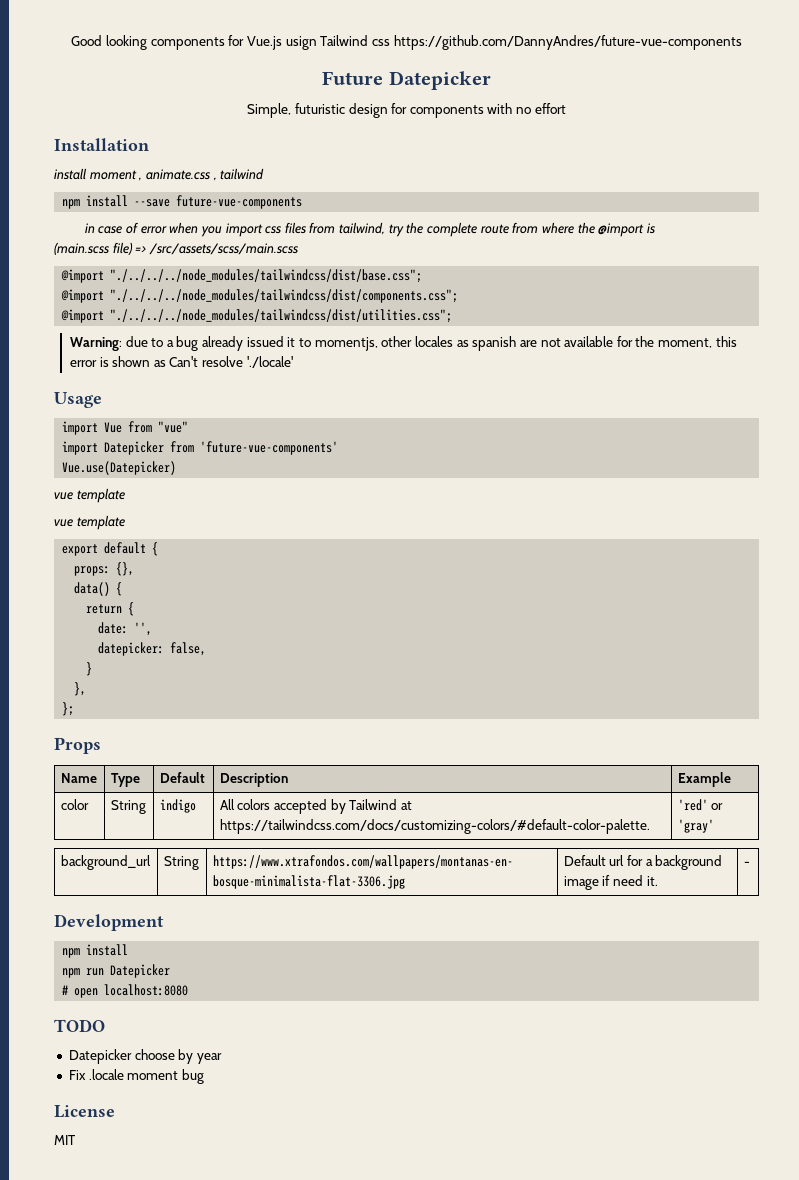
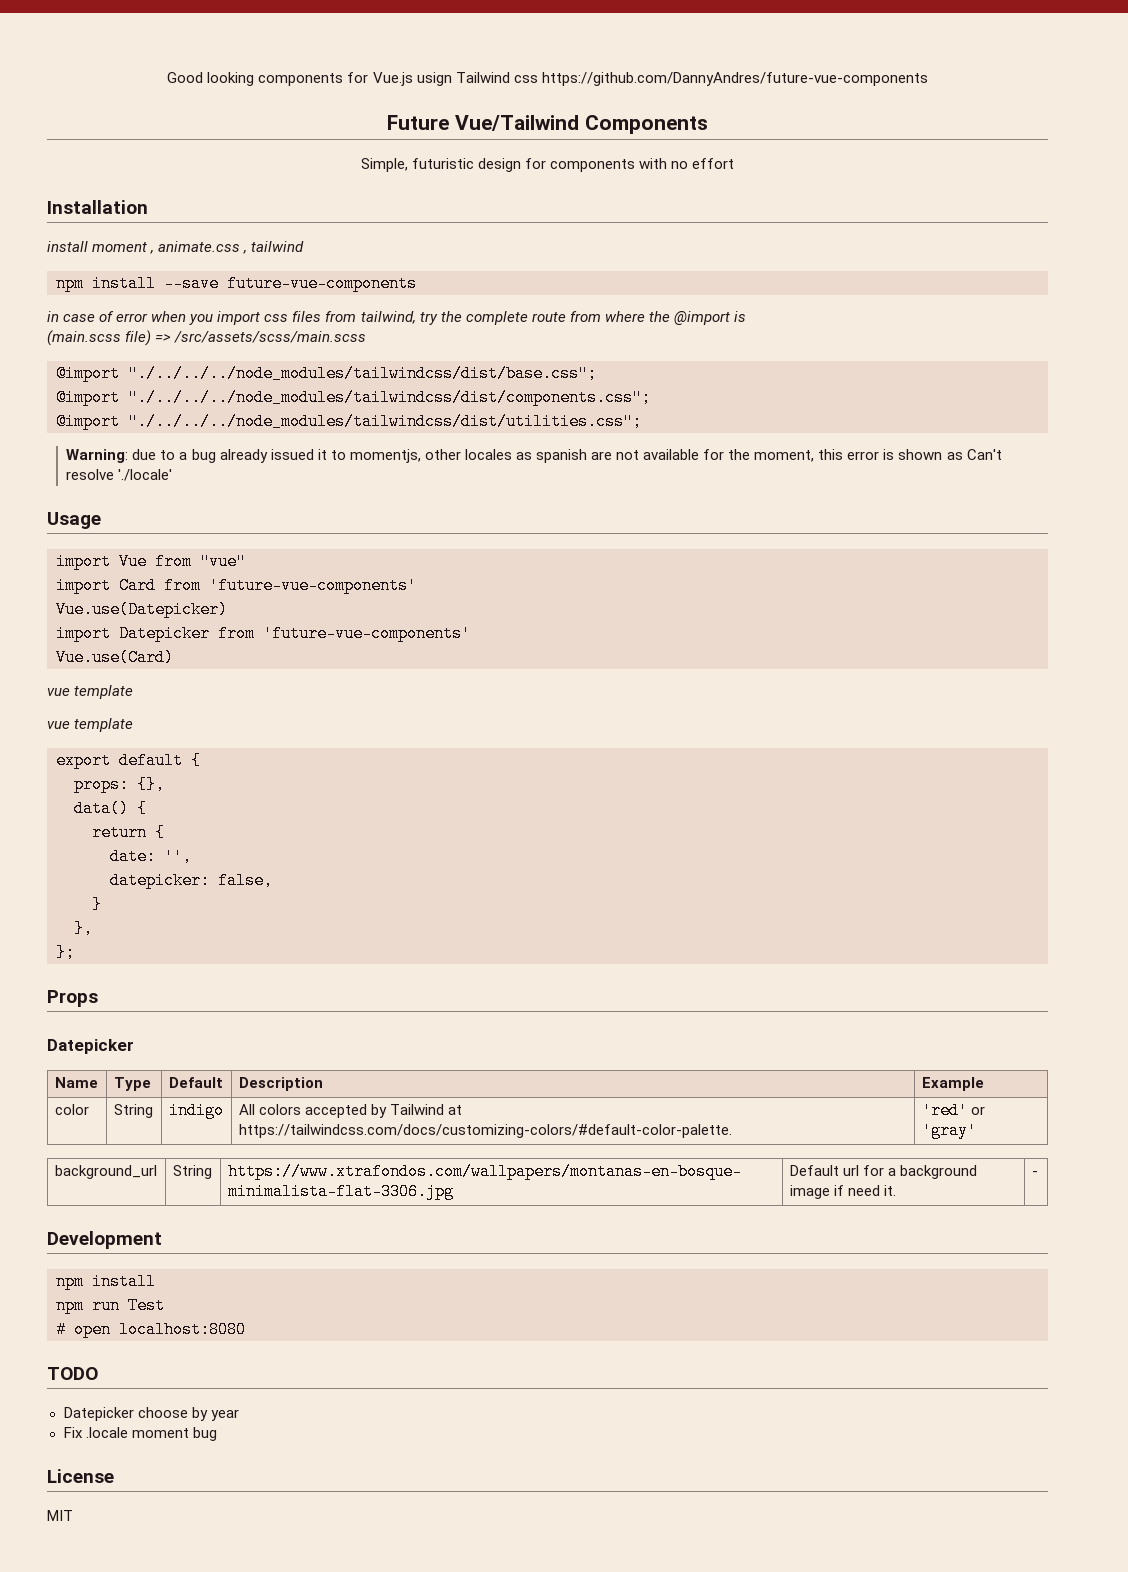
- Future Datepicker
+ Future Vue/Tailwind Components
+ import Card from 'future-vue-components'
+ Vue.use(Datepicker)
- Vue.use(Datepicker)
+ Vue.use(Card)
  Props
+ Datepicker
- npm run Datepicker
+ npm run Test

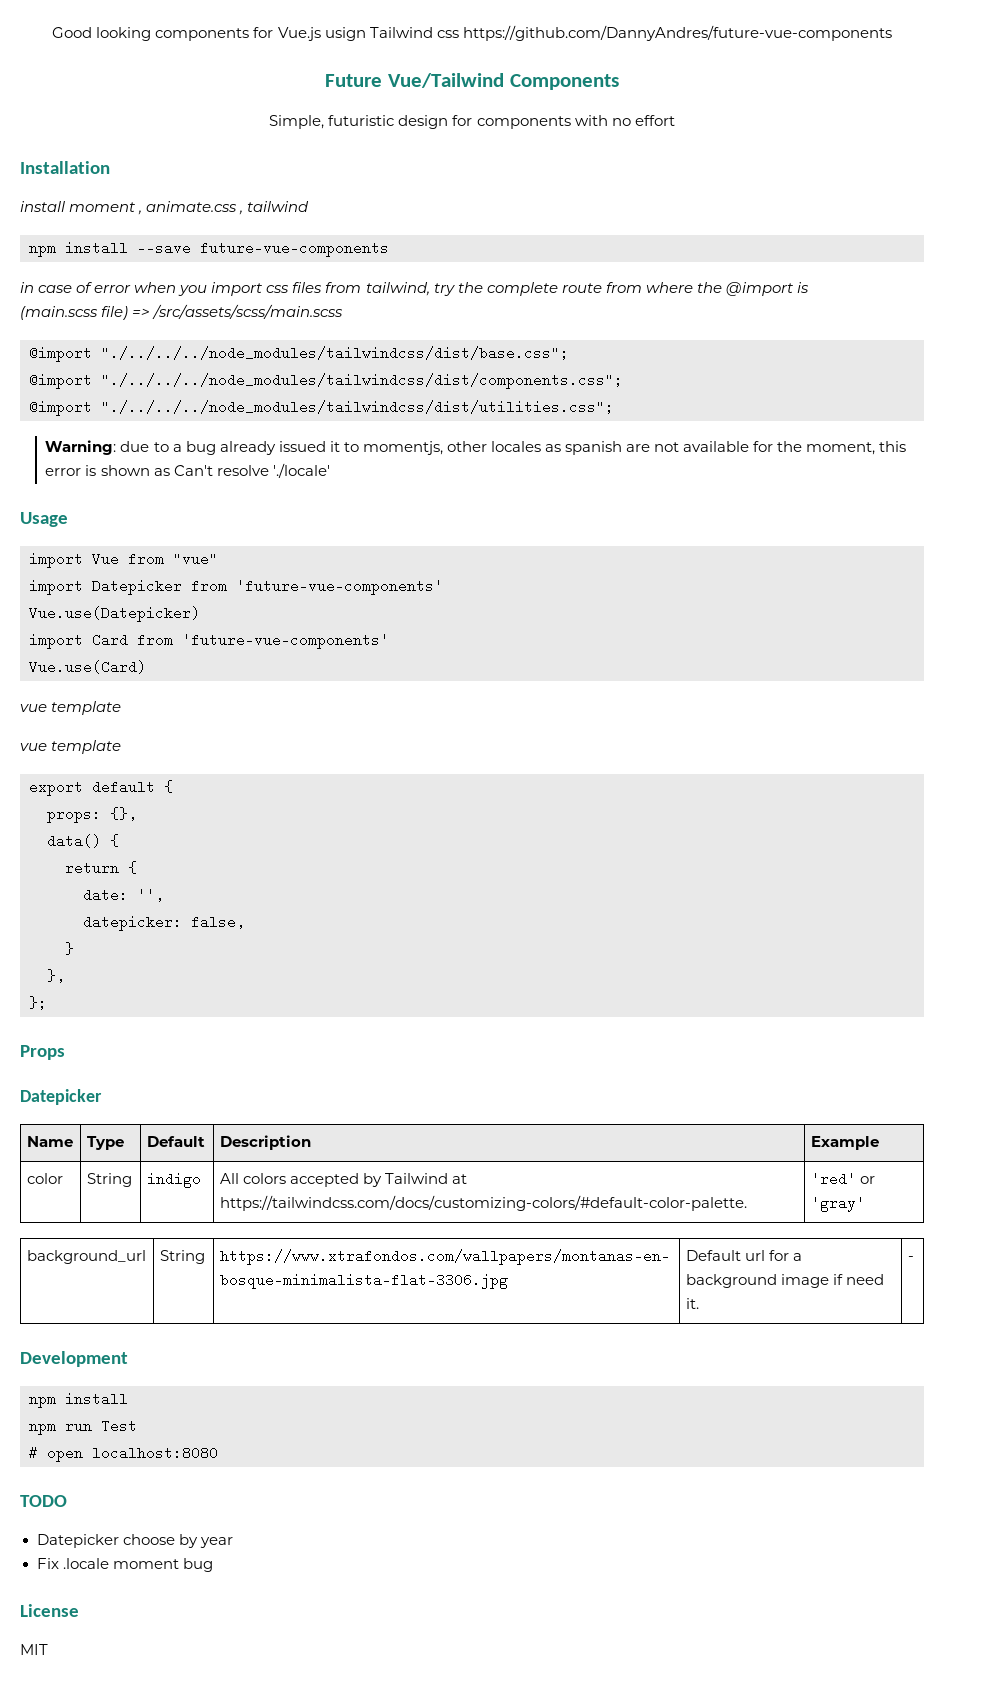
- import Card from 'future-vue-components'
+ import Datepicker from 'future-vue-components'
- import Datepicker from 'future-vue-components'
+ import Card from 'future-vue-components'

